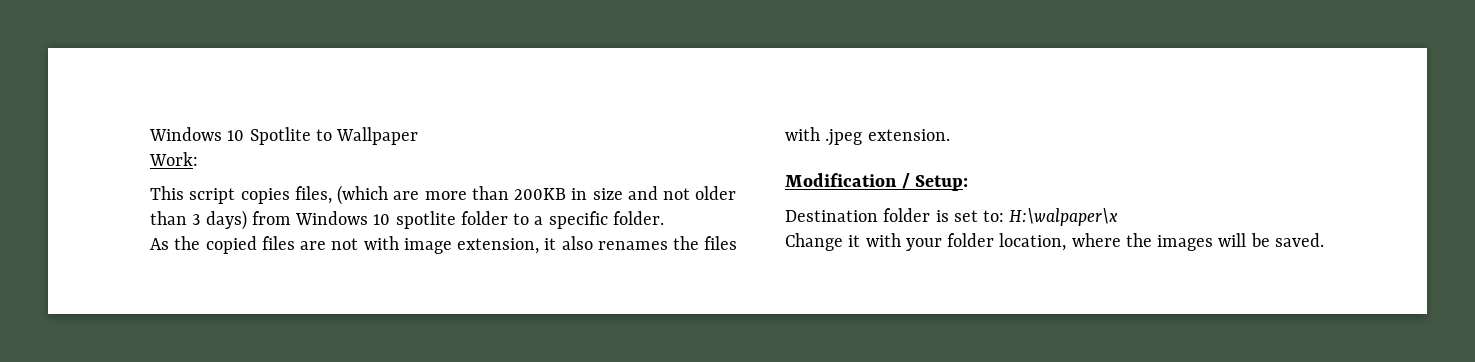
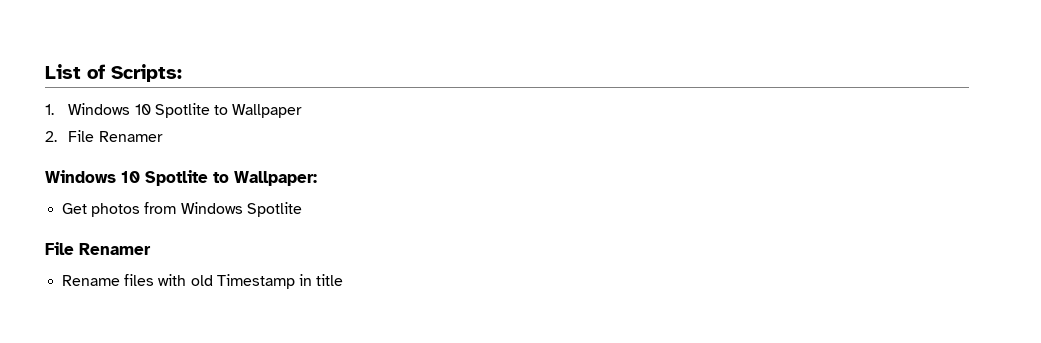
- Windows 10 Spotlite to Wallpaper
+ List of Scripts:
+ 1. Windows 10 Spotlite to Wallpaper
- Work:
- This script copies files, (which are more than 200KB in size and not older than 3 days) from Windows 10 spotlite folder to a specific folder.
- As the copied files are not with image extension, it also renames the files with .jpeg extension.
- Modification / Setup:
- Destination folder is set to: H:\walpaper\x
- Change it with your folder location, where the images will be saved.
+ 2. File Renamer
+ Windows 10 Spotlite to Wallpaper:
+ Get photos from Windows Spotlite
+ File Renamer
+ Rename files with old Timestamp in title

